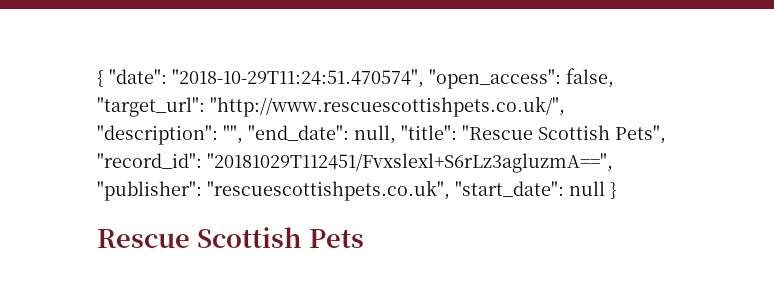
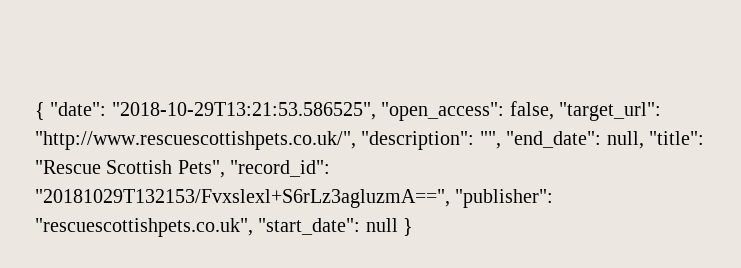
- { "date": "2018-10-29T11:24:51.470574", "open_access": false, "target_url": "http://www.rescuescottishpets.co.uk/", "description": "", "end_date": null, "title": "Rescue Scottish Pets", "record_id": "20181029T112451/Fvxslexl+S6rLz3agluzmA==", "publisher": "rescuescottishpets.co.uk", "start_date": null }
+ { "date": "2018-10-29T13:21:53.586525", "open_access": false, "target_url": "http://www.rescuescottishpets.co.uk/", "description": "", "end_date": null, "title": "Rescue Scottish Pets", "record_id": "20181029T132153/Fvxslexl+S6rLz3agluzmA==", "publisher": "rescuescottishpets.co.uk", "start_date": null }
- Rescue Scottish Pets

